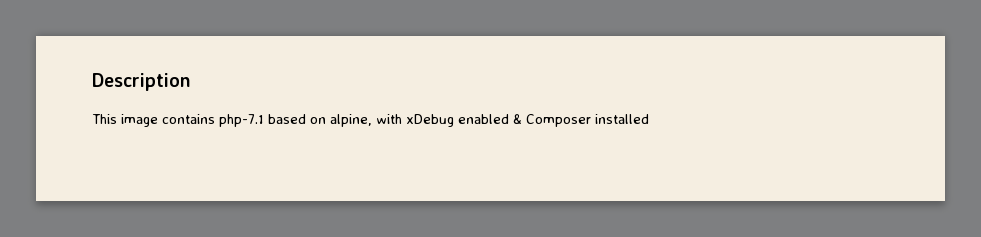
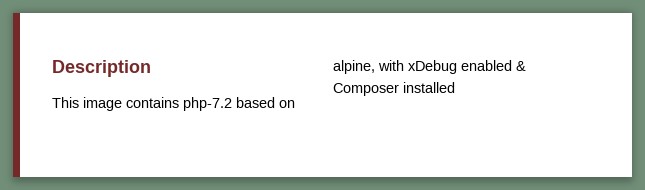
- This image contains php-7.1 based on alpine, with xDebug enabled & Composer installed
+ This image contains php-7.2 based on alpine, with xDebug enabled & Composer installed

